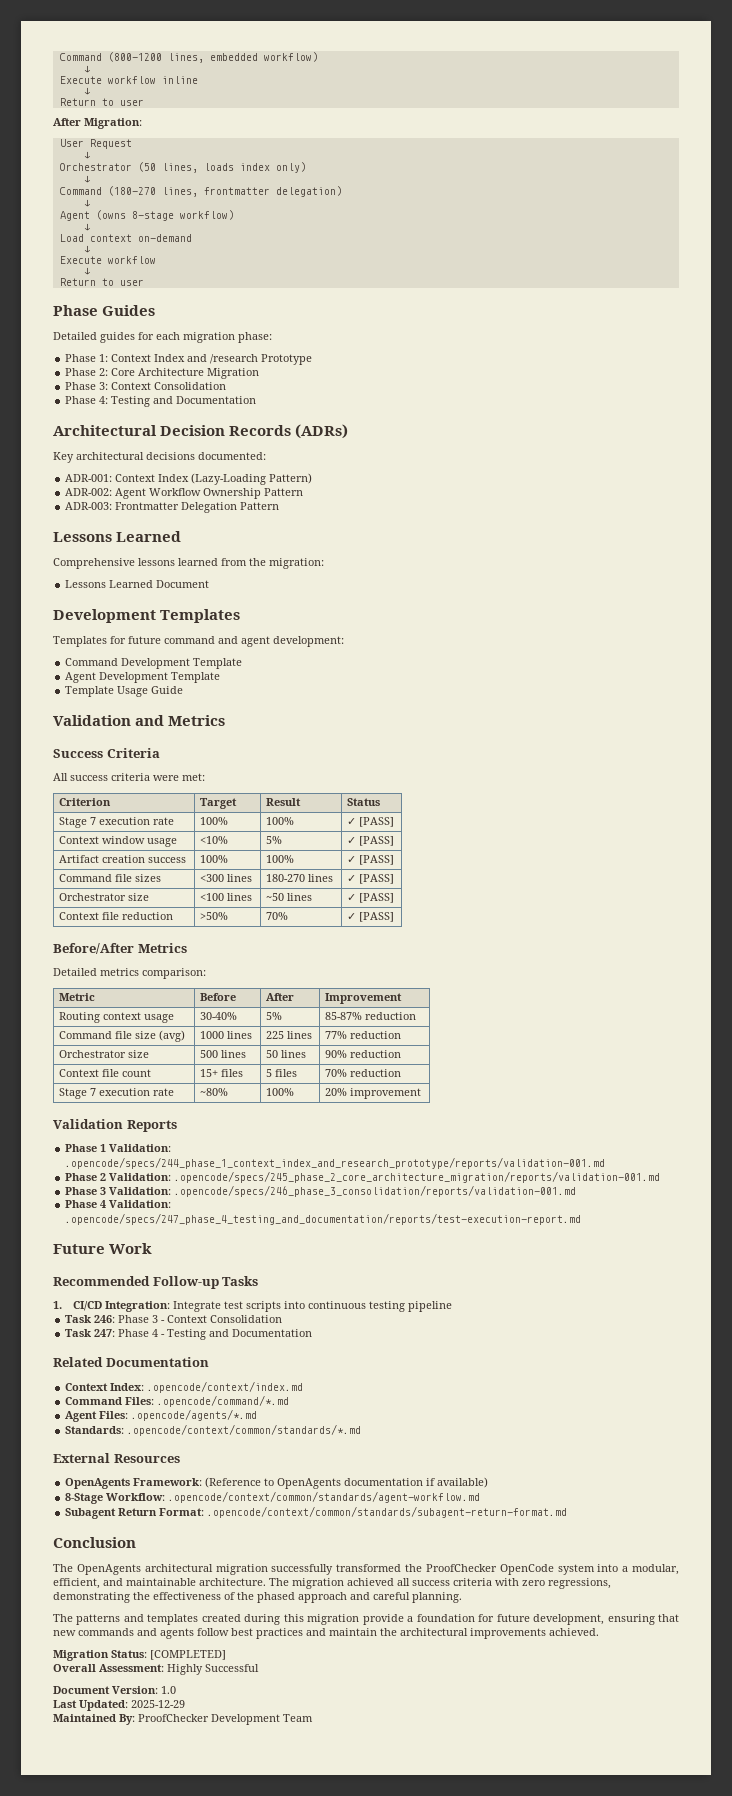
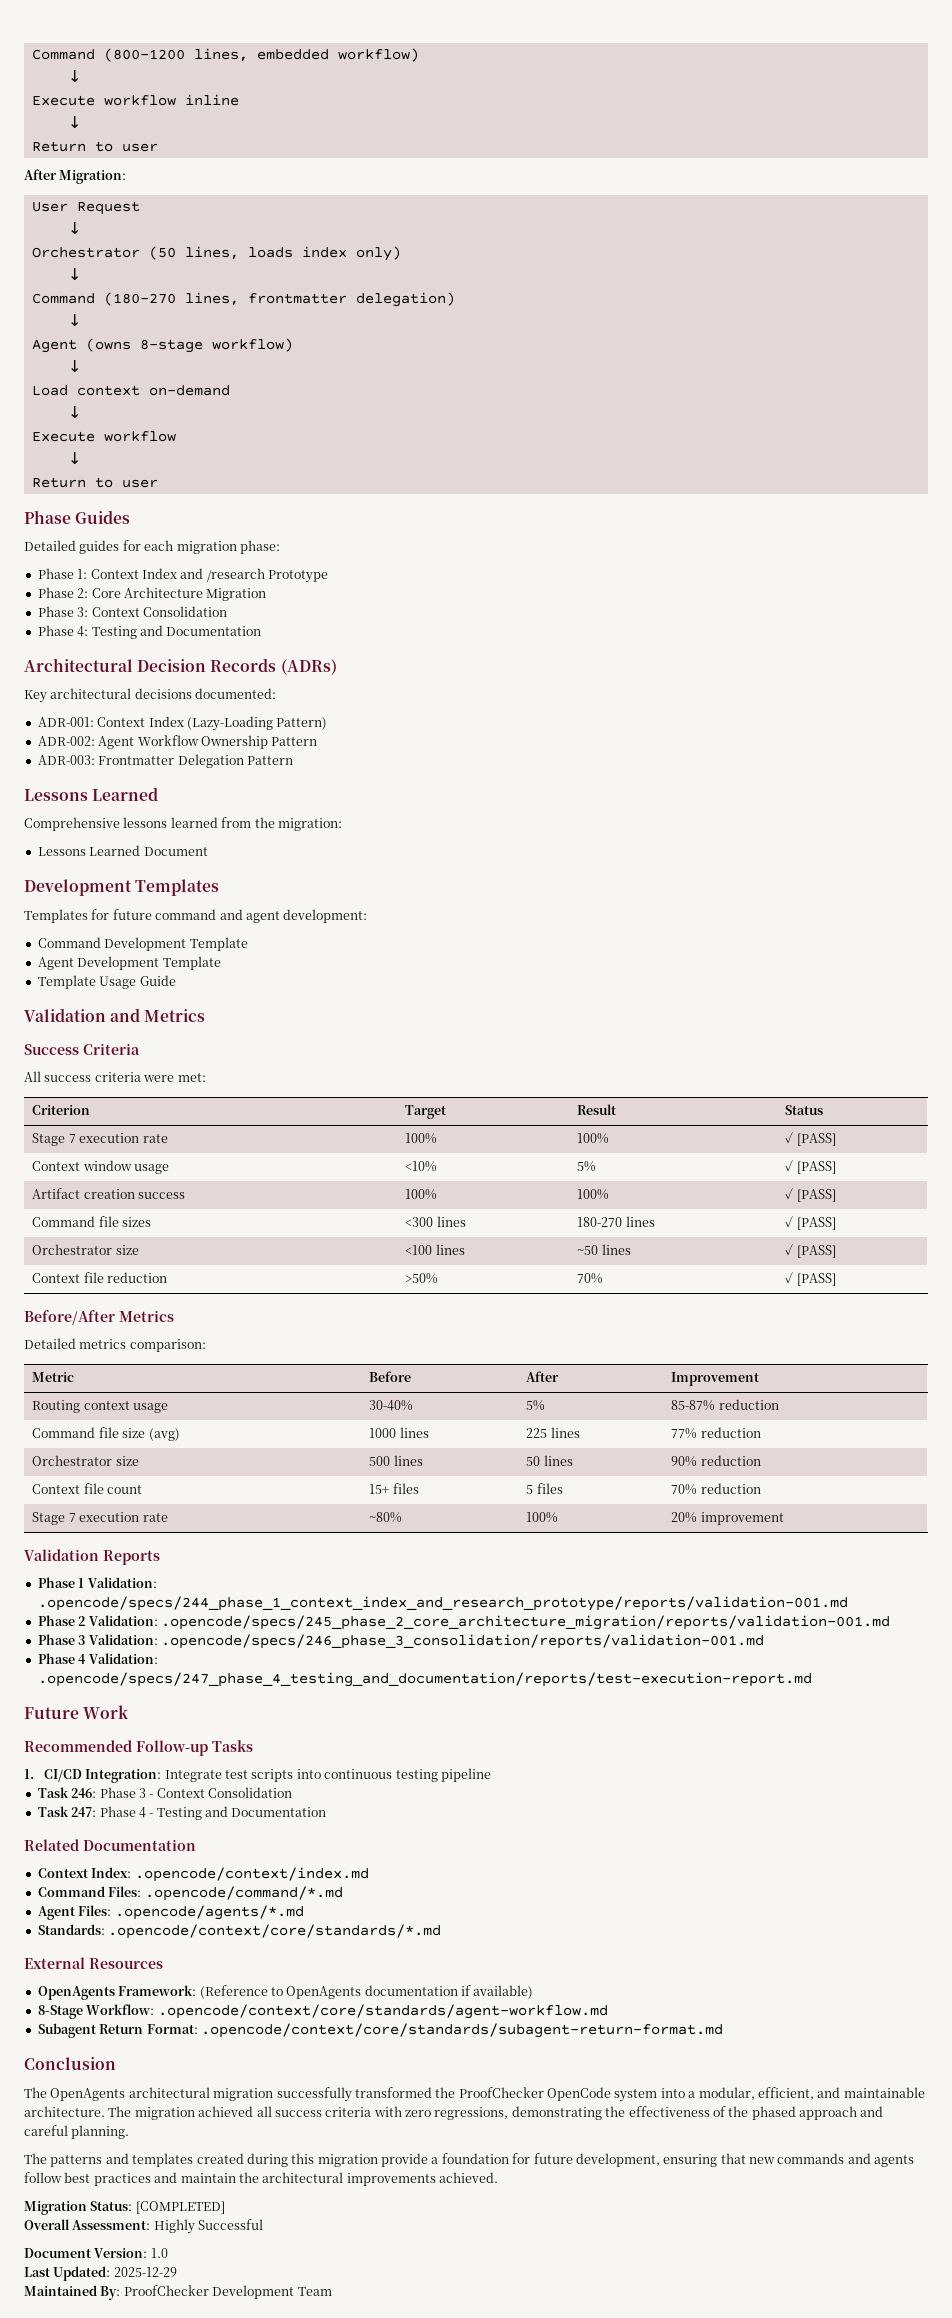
- Standards: .opencode/context/common/standards/*.md
+ Standards: .opencode/context/core/standards/*.md
- 8-Stage Workflow: .opencode/context/common/standards/agent-workflow.md
+ 8-Stage Workflow: .opencode/context/core/standards/agent-workflow.md
- Subagent Return Format: .opencode/context/common/standards/subagent-return-format.md
+ Subagent Return Format: .opencode/context/core/standards/subagent-return-format.md

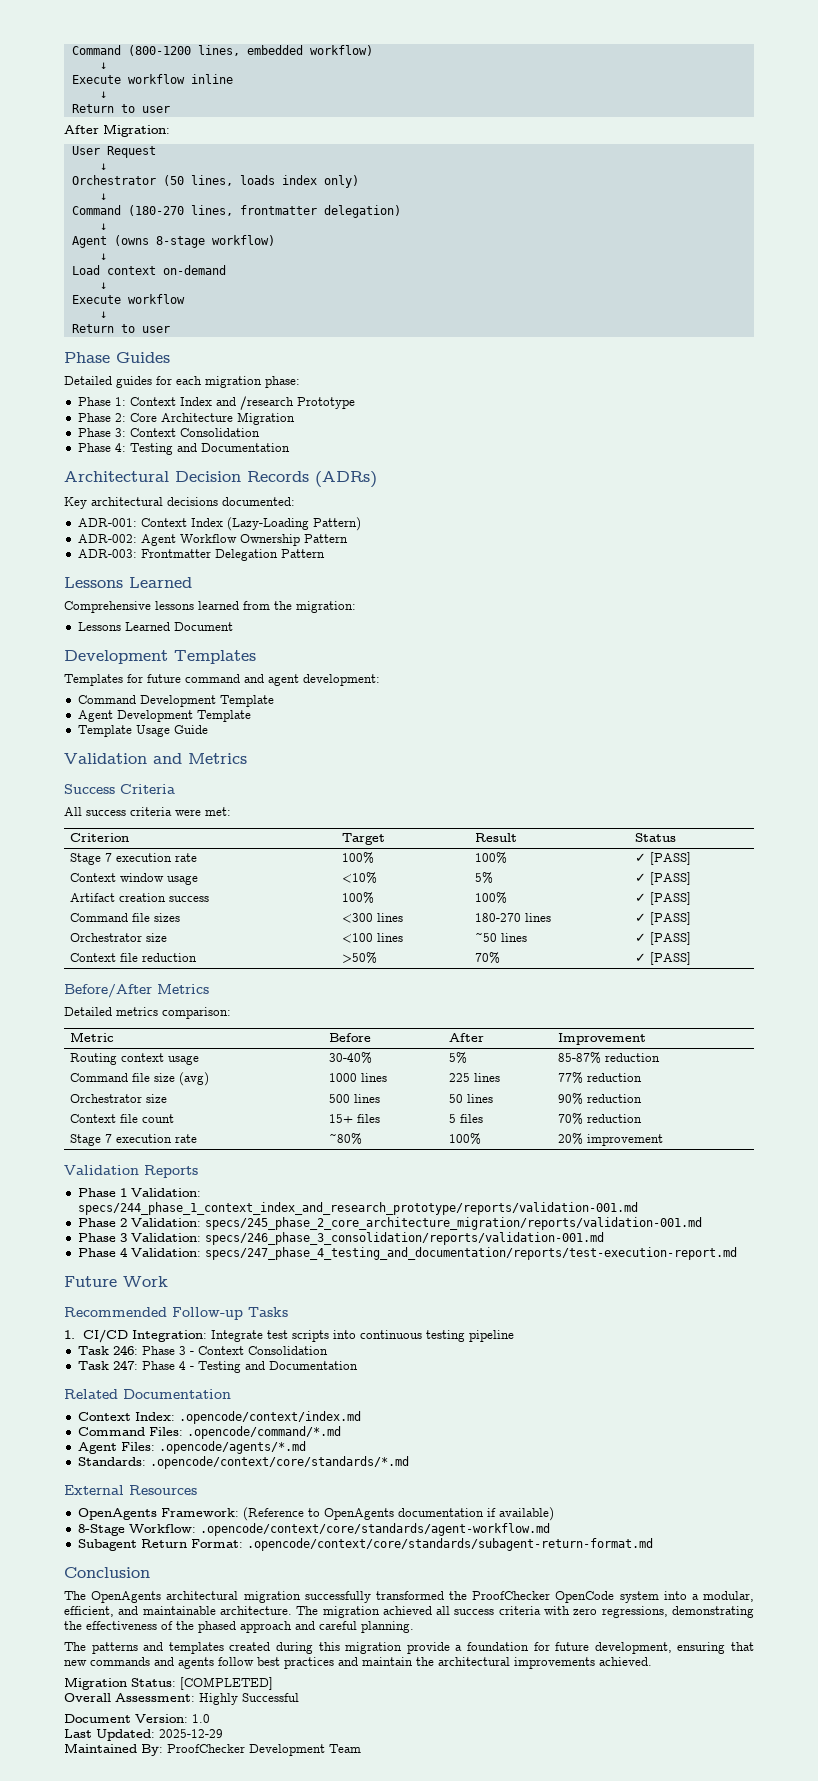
- Phase 1 Validation: .opencode/specs/244_phase_1_context_index_and_research_prototype/reports/validation-001.md
+ Phase 1 Validation: specs/244_phase_1_context_index_and_research_prototype/reports/validation-001.md
- Phase 2 Validation: .opencode/specs/245_phase_2_core_architecture_migration/reports/validation-001.md
+ Phase 2 Validation: specs/245_phase_2_core_architecture_migration/reports/validation-001.md
- Phase 3 Validation: .opencode/specs/246_phase_3_consolidation/reports/validation-001.md
+ Phase 3 Validation: specs/246_phase_3_consolidation/reports/validation-001.md
- Phase 4 Validation: .opencode/specs/247_phase_4_testing_and_documentation/reports/test-execution-report.md
+ Phase 4 Validation: specs/247_phase_4_testing_and_documentation/reports/test-execution-report.md

